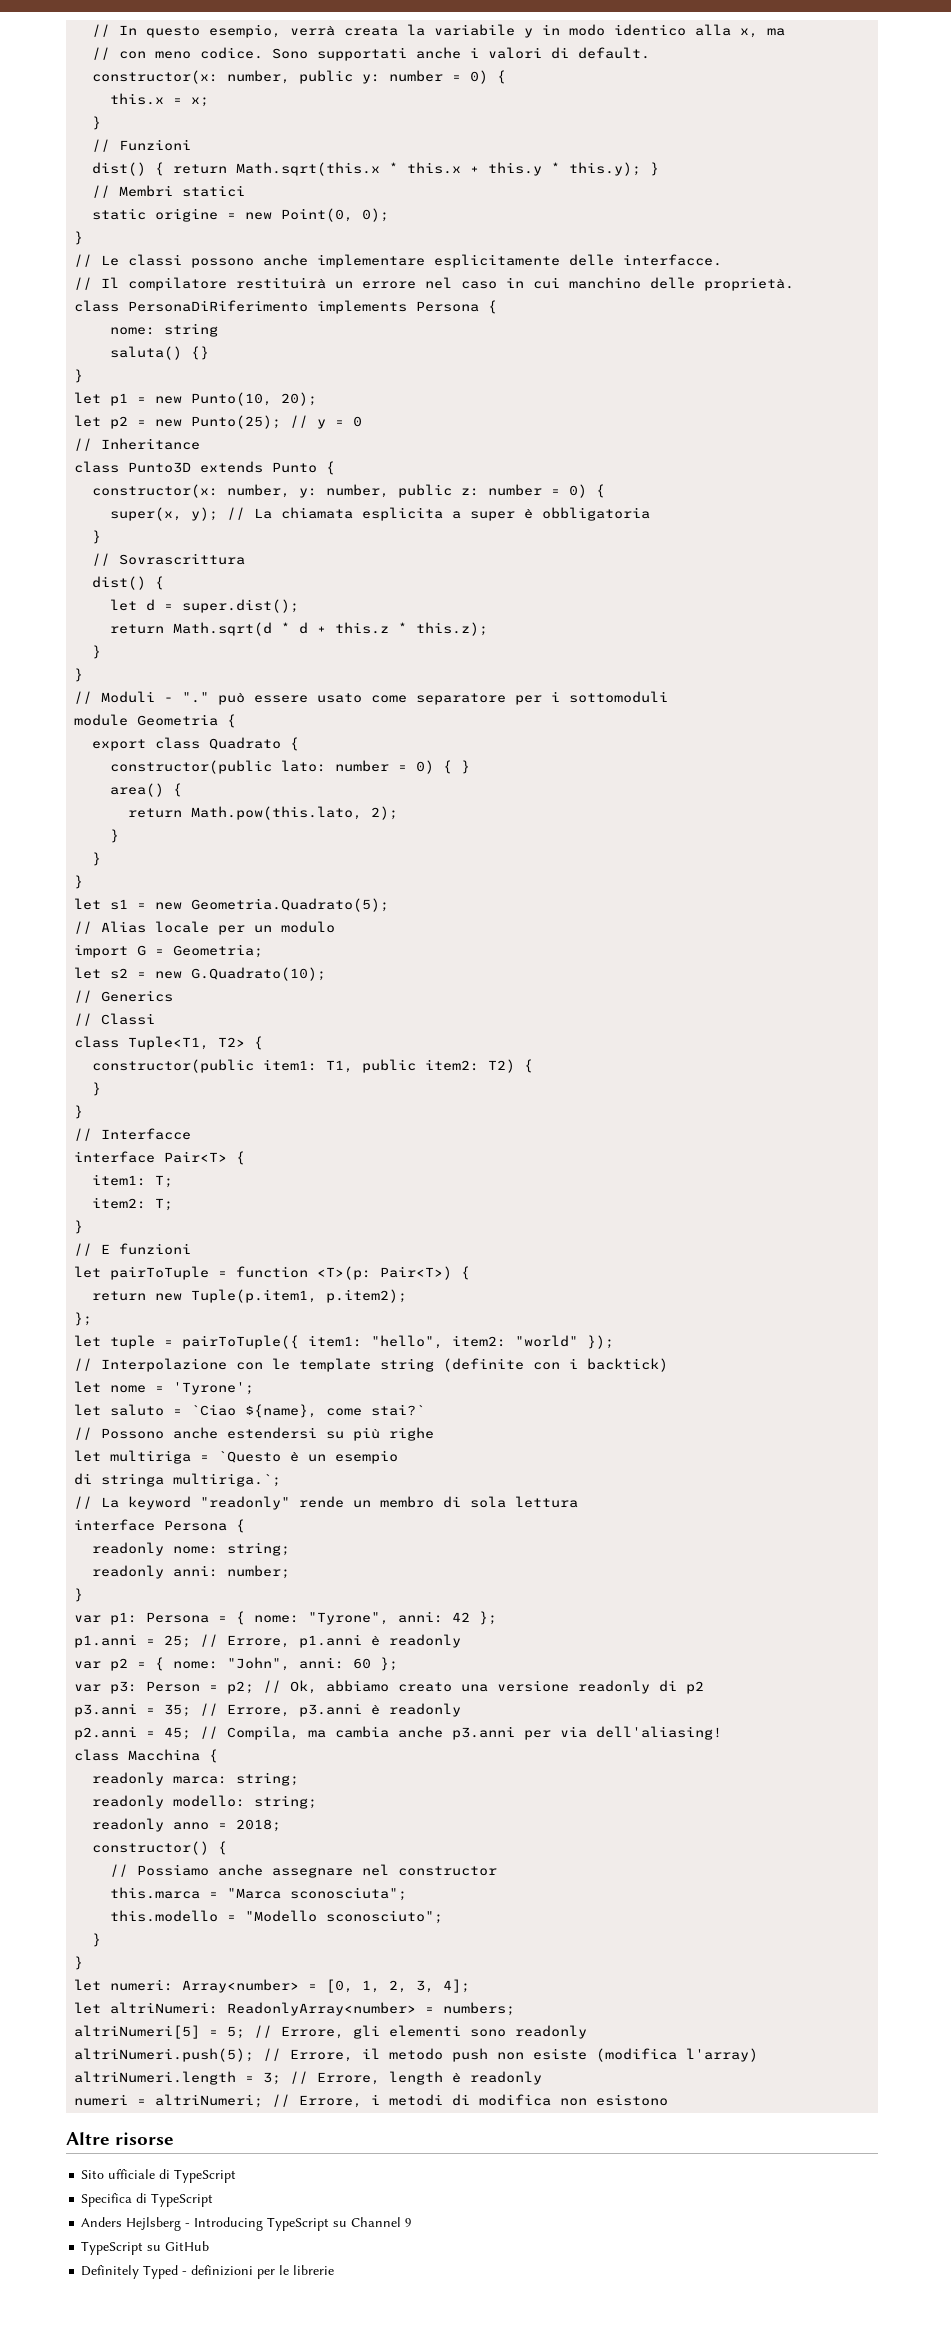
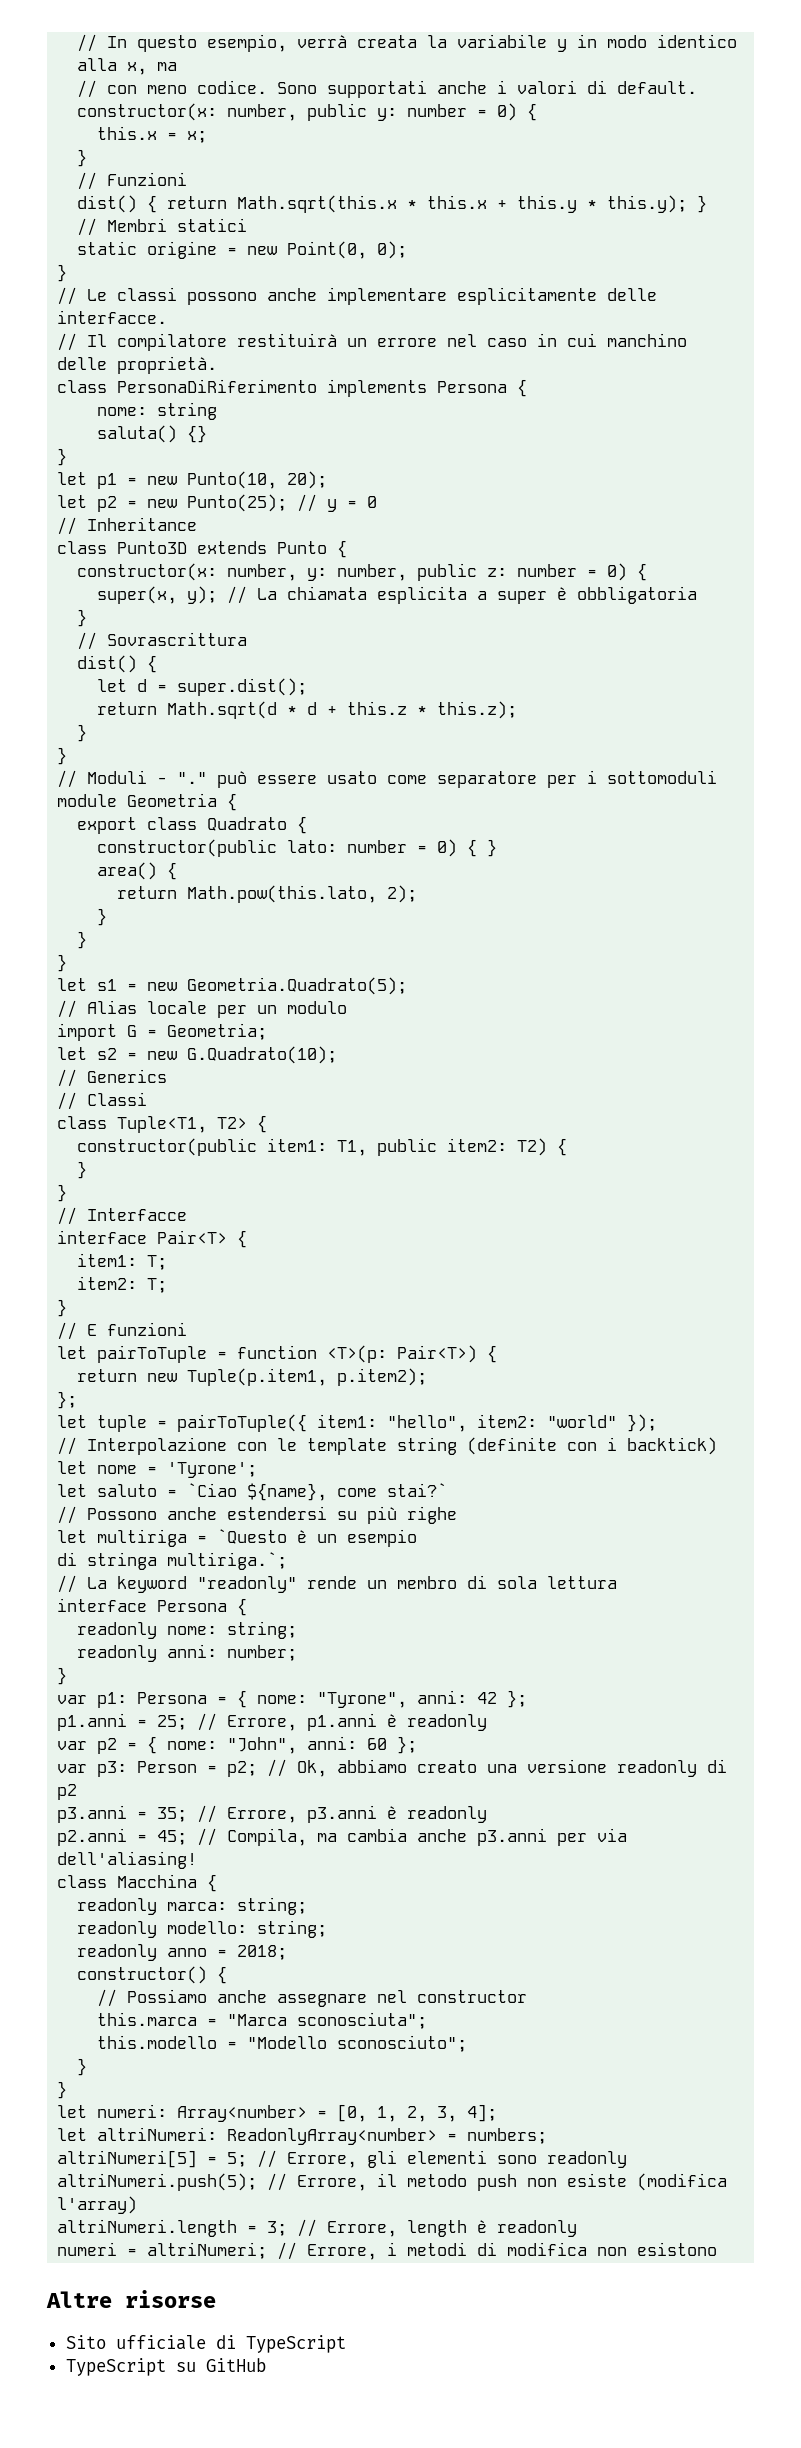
- Specifica di TypeScript
- Anders Hejlsberg - Introducing TypeScript su Channel 9
  TypeScript su GitHub
- Definitely Typed - definizioni per le librerie

